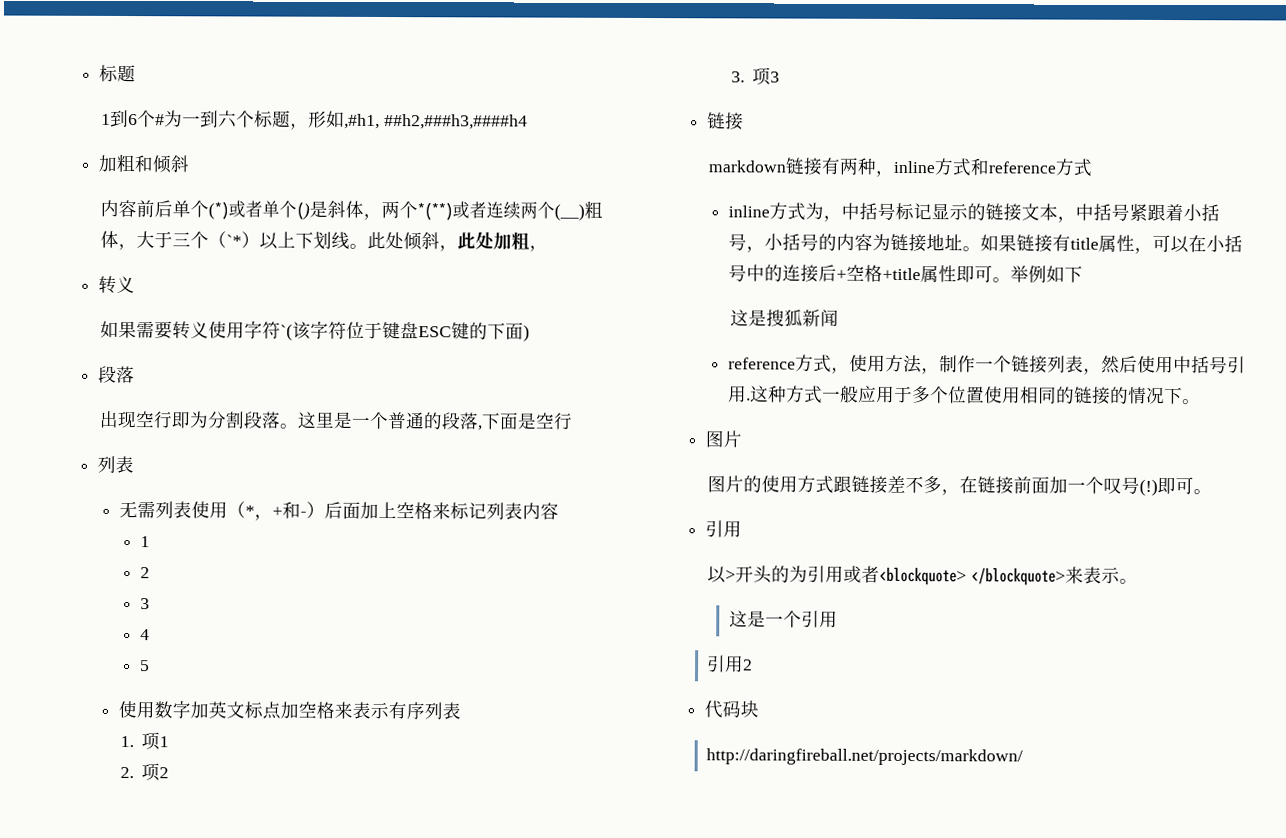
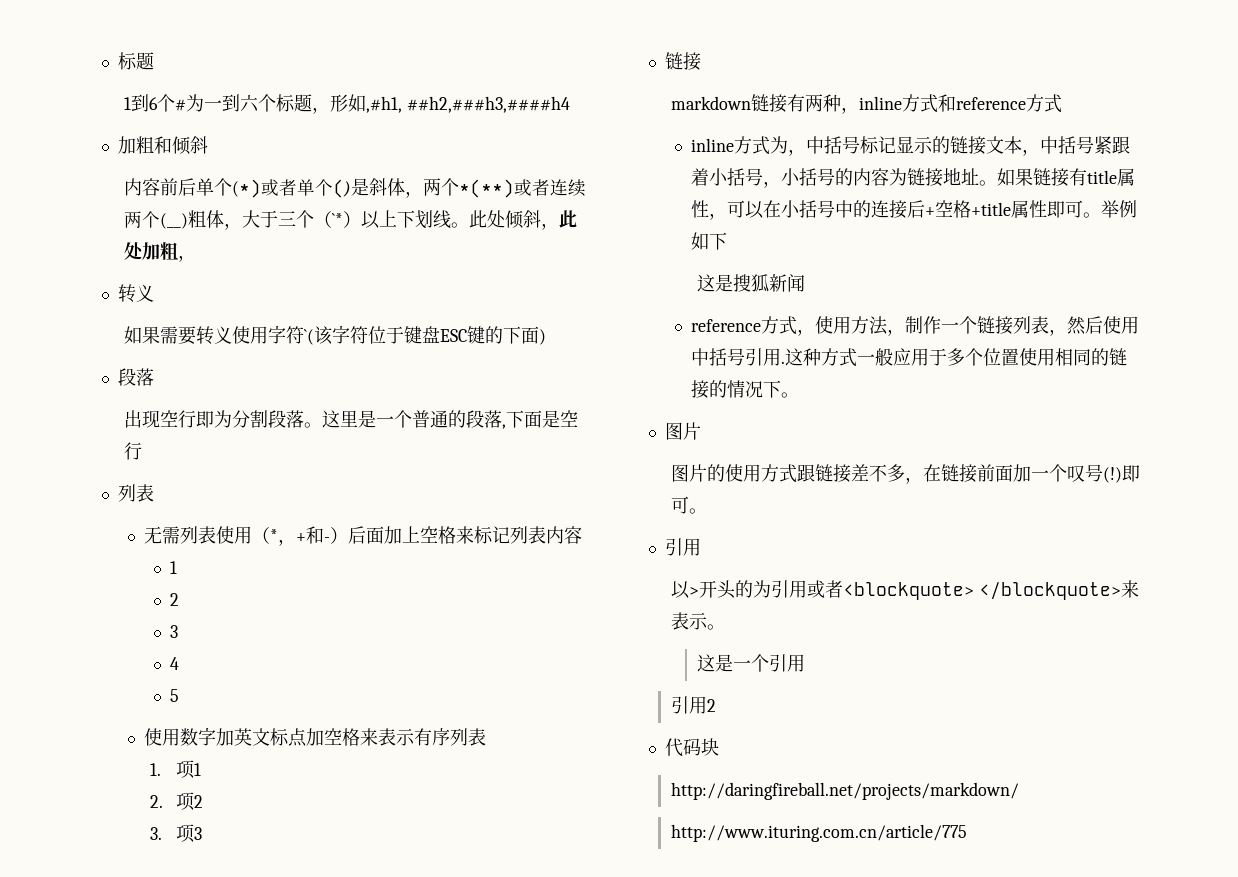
+ http://www.ituring.com.cn/article/775

